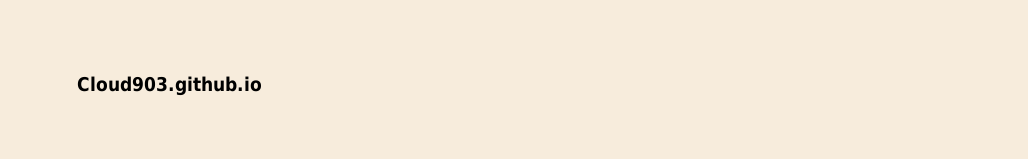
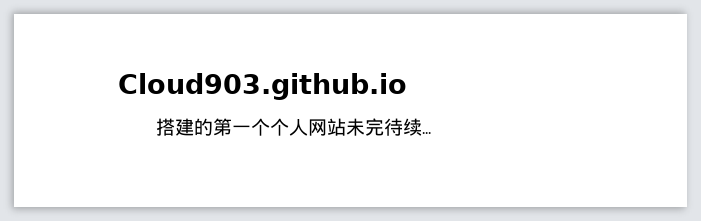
+ 搭建的第一个个人网站未完待续...

